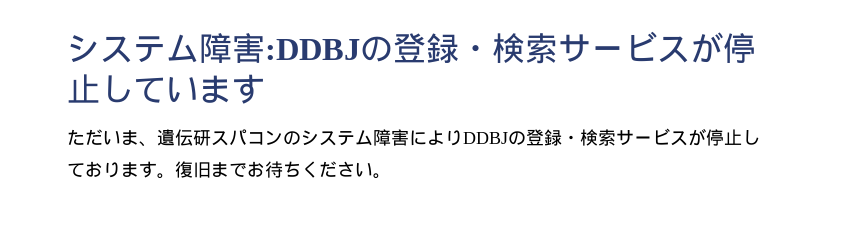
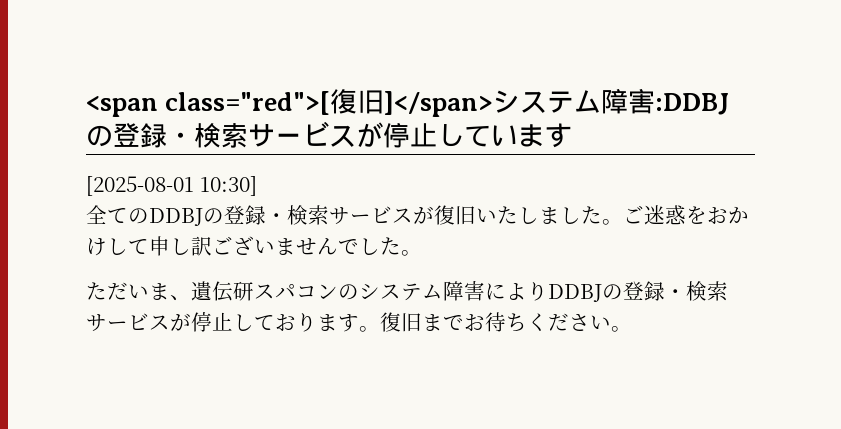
- システム障害:DDBJの登録・検索サービスが停止しています
+ <span class="red">[復旧]</span>システム障害:DDBJの登録・検索サービスが停止しています
+ [2025-08-01 10:30]
+ 全てのDDBJの登録・検索サービスが復旧いたしました。ご迷惑をおかけして申し訳ございませんでした。

